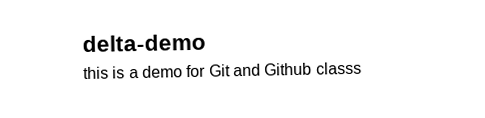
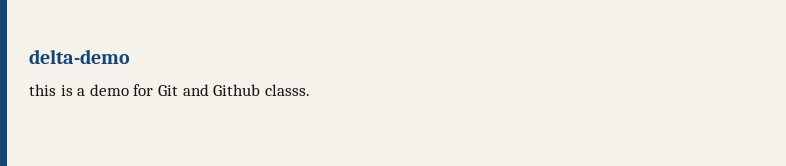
- this is a demo for Git and Github classs
+ this is a demo for Git and Github classs.

